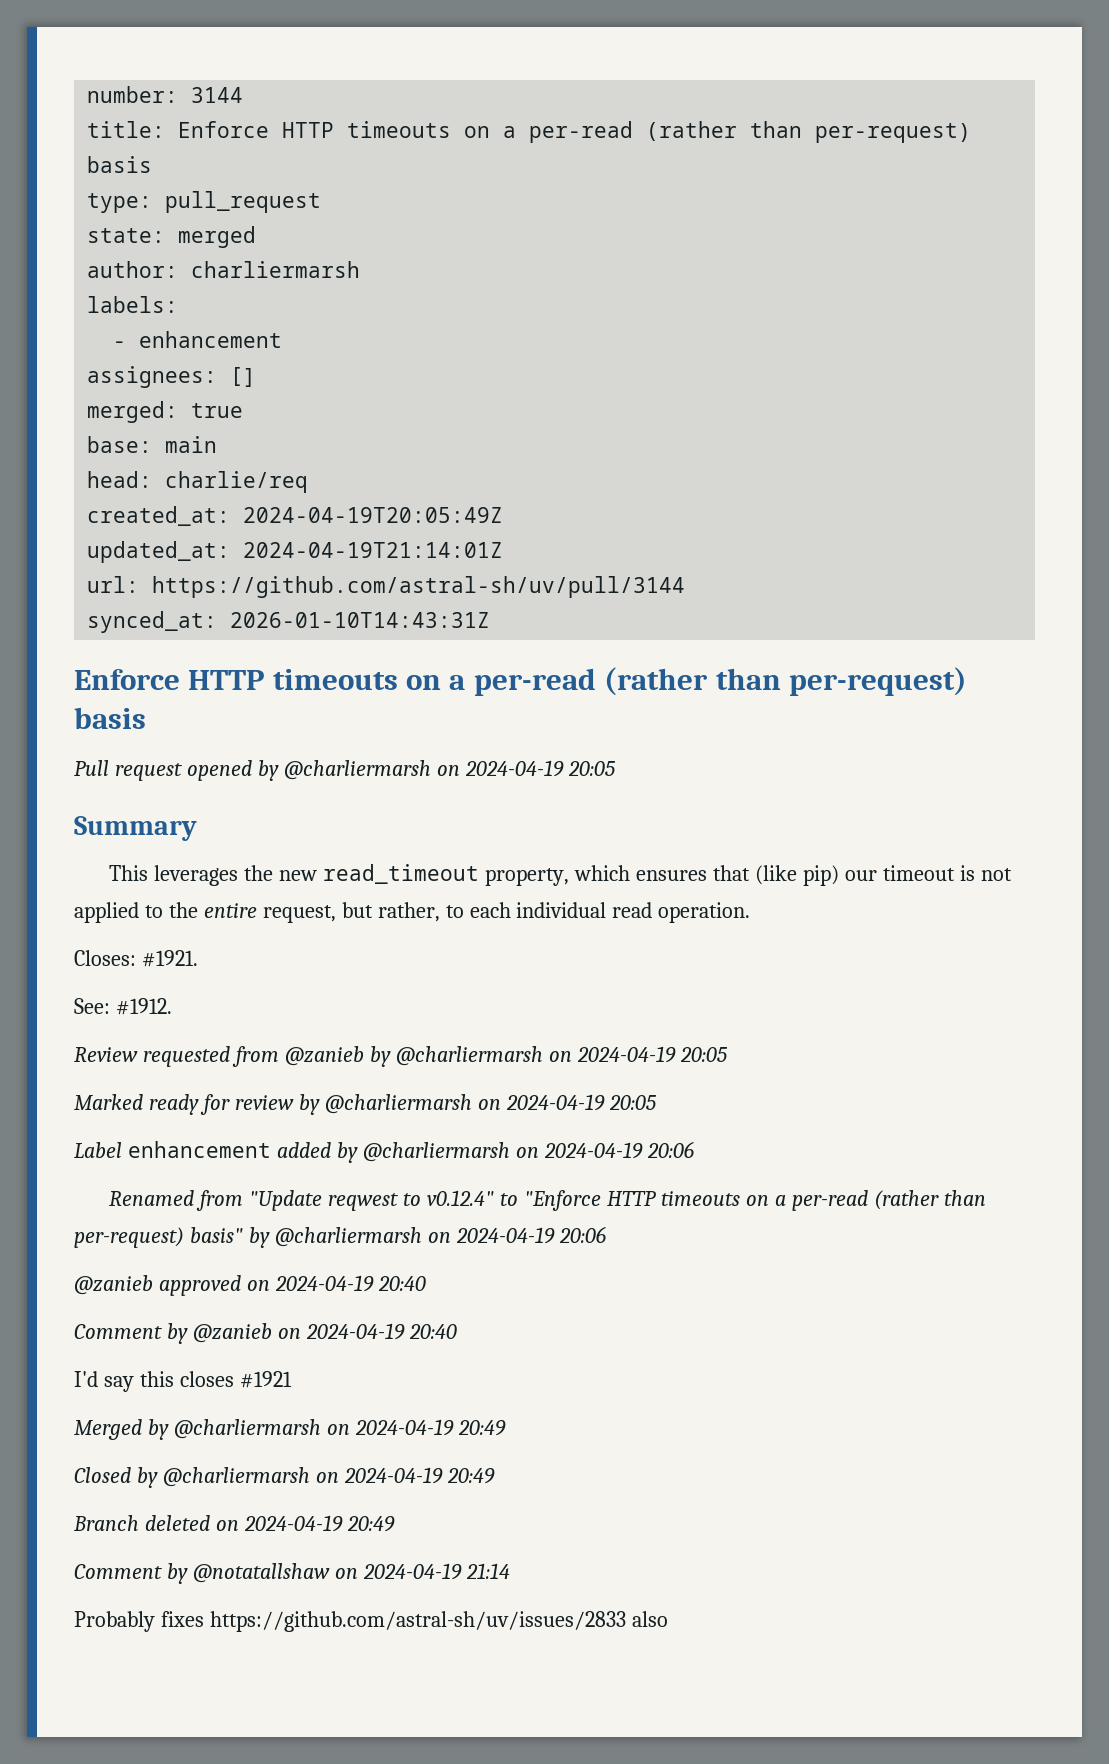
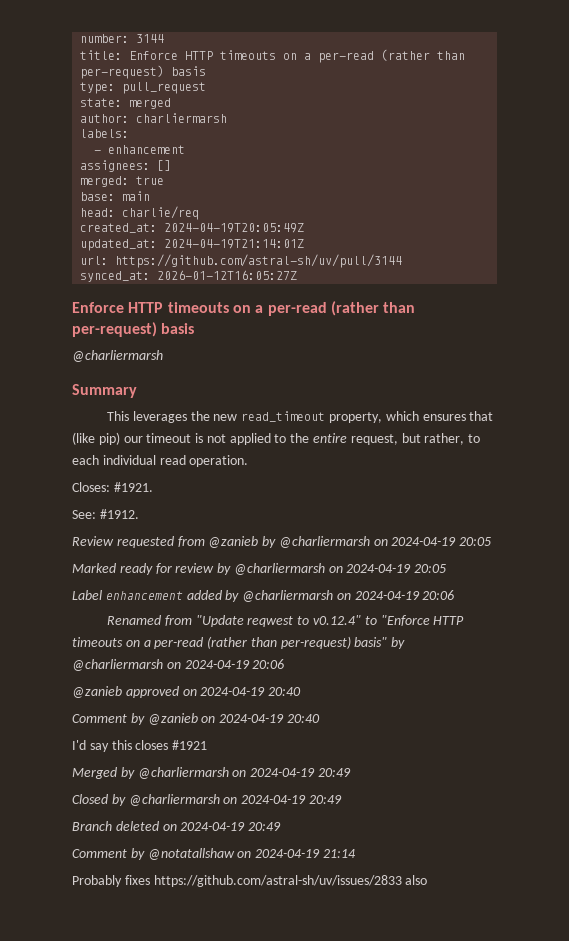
- synced_at: 2026-01-10T14:43:31Z
+ synced_at: 2026-01-12T16:05:27Z
  Enforce HTTP timeouts on a per-read (rather than per-request) basis
- Pull request opened by @charliermarsh on 2024-04-19 20:05
+ @charliermarsh

